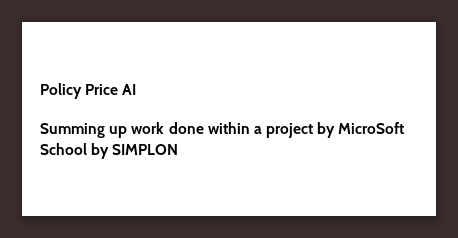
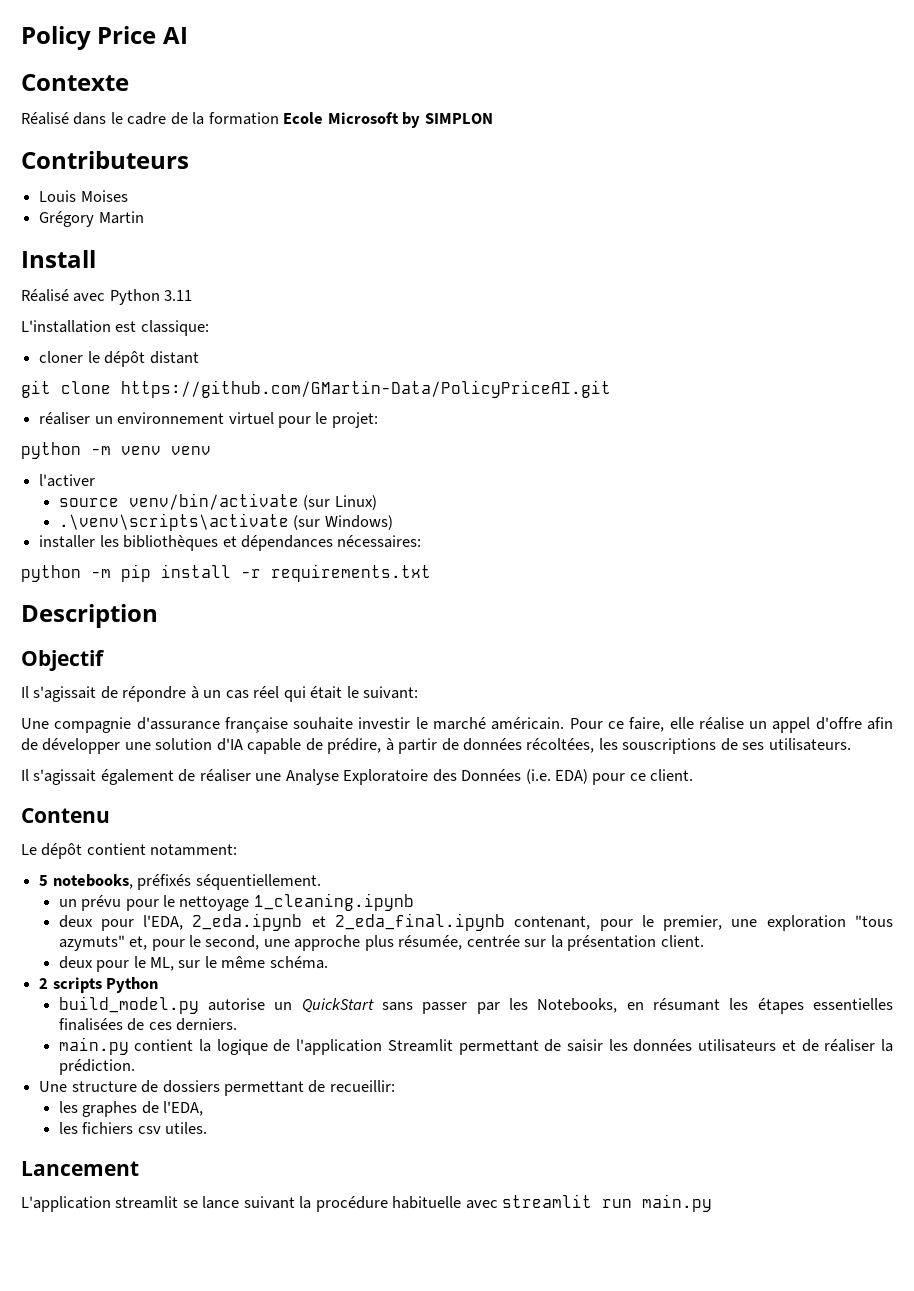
- Summing up work done within a project by MicroSoft School by SIMPLON
+ Contexte
+ Réalisé dans le cadre de la formation Ecole Microsoft by SIMPLON
+ Contributeurs
+ Louis Moises
+ Grégory Martin
+ Install
+ Réalisé avec Python 3.11
+ L'installation est classique:
+ cloner le dépôt distant
+ git clone https://github.com/GMartin-Data/PolicyPriceAI.git
+ réaliser un environnement virtuel pour le projet:
+ python -m venv venv
+ l'activer
+ source venv/bin/activate (sur Linux)
+ .\venv\scripts\activate (sur Windows)
+ installer les bibliothèques et dépendances nécessaires:
+ python -m pip install -r requirements.txt
+ Description
+ Objectif
+ Il s'agissait de répondre à un cas réel qui était le suivant:
+ Une compagnie d'assurance française souhaite investir le marché américain. Pour ce faire, elle réalise un appel d'offre afin de développer une solution d'IA capable de prédire, à partir de données récoltées, les souscriptions de ses utilisateurs.
+ Il s'agissait également de réaliser une Analyse Exploratoire des Données (i.e. EDA) pour ce client.
+ Contenu
+ Le dépôt contient notamment:
+ 5 notebooks, préfixés séquentiellement.
+ un prévu pour le nettoyage 1_cleaning.ipynb
+ deux pour l'EDA, 2_eda.ipynb et 2_eda_final.ipynb contenant, pour le premier, une exploration "tous azymuts" et, pour le second, une approche plus résumée, centrée sur la présentation client.
+ deux pour le ML, sur le même schéma.
+ 2 scripts Python
+ build_model.py autorise un QuickStart sans passer par les Notebooks, en résumant les étapes essentielles finalisées de ces derniers.
+ main.py contient la logique de l'application Streamlit permettant de saisir les données utilisateurs et de réaliser la prédiction.
+ Une structure de dossiers permettant de recueillir:
+ les graphes de l'EDA,
+ les fichiers csv utiles.
+ Lancement
+ L'application streamlit se lance suivant la procédure habituelle avec streamlit run main.py

